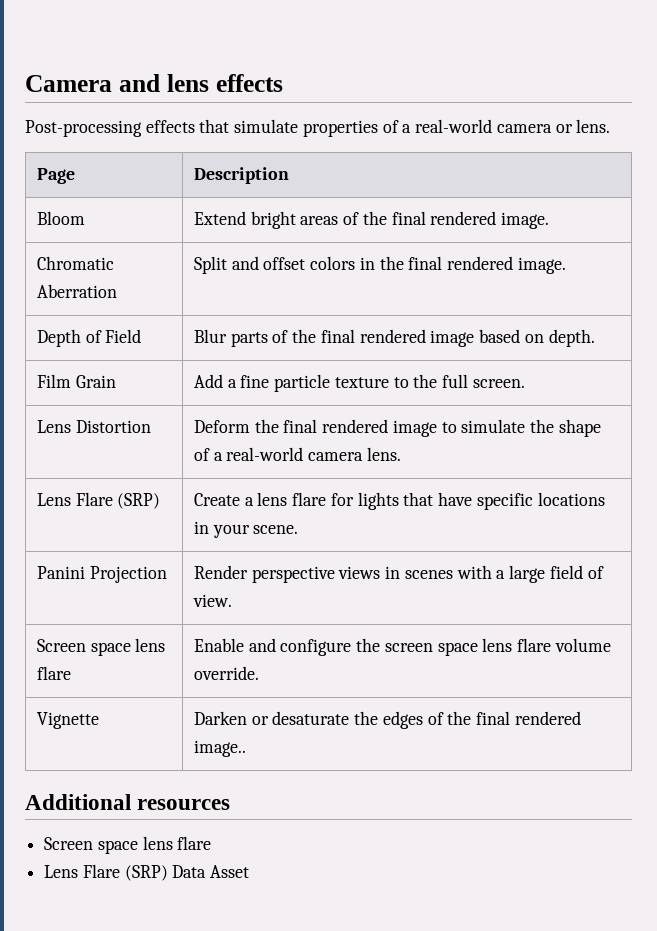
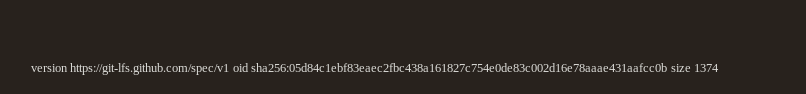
- Camera and lens effects
- Post-processing effects that simulate properties of a real-world camera or lens.
- Page | Description
- Bloom | Extend bright areas of the final rendered image.
- Chromatic Aberration | Split and offset colors in the final rendered image.
- Depth of Field | Blur parts of the final rendered image based on depth.
- Film Grain | Add a fine particle texture to the full screen.
- Lens Distortion | Deform the final rendered image to simulate the shape of a real-world camera lens.
- Lens Flare (SRP) | Create a lens flare for lights that have specific locations in your scene.
- Panini Projection | Render perspective views in scenes with a large field of view.
- Screen space lens flare | Enable and configure the screen space lens flare volume override.
- Vignette | Darken or desaturate the edges of the final rendered image..
- Additional resources
- Screen space lens flare
- Lens Flare (SRP) Data Asset
+ version https://git-lfs.github.com/spec/v1 oid sha256:05d84c1ebf83eaec2fbc438a161827c754e0de83c002d16e78aaae431aafcc0b size 1374

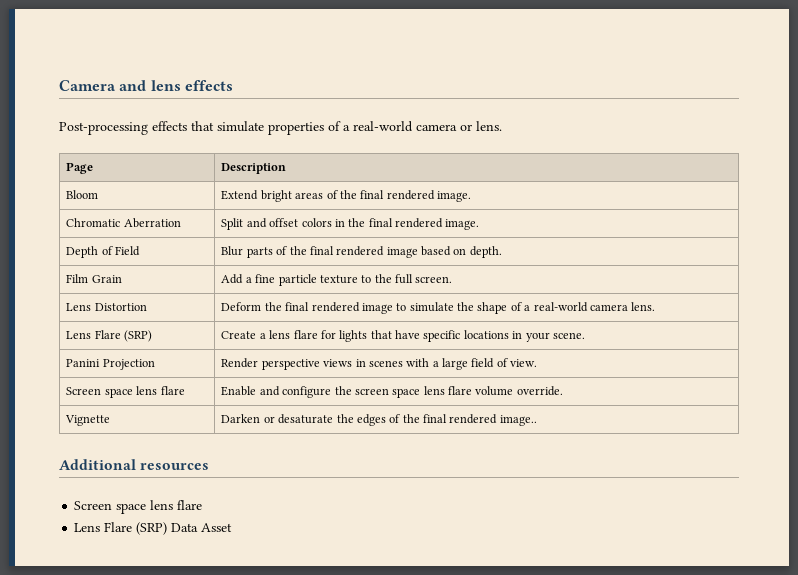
- version https://git-lfs.github.com/spec/v1 oid sha256:05d84c1ebf83eaec2fbc438a161827c754e0de83c002d16e78aaae431aafcc0b size 1374
+ Camera and lens effects
+ Post-processing effects that simulate properties of a real-world camera or lens.
+ Page | Description
+ Bloom | Extend bright areas of the final rendered image.
+ Chromatic Aberration | Split and offset colors in the final rendered image.
+ Depth of Field | Blur parts of the final rendered image based on depth.
+ Film Grain | Add a fine particle texture to the full screen.
+ Lens Distortion | Deform the final rendered image to simulate the shape of a real-world camera lens.
+ Lens Flare (SRP) | Create a lens flare for lights that have specific locations in your scene.
+ Panini Projection | Render perspective views in scenes with a large field of view.
+ Screen space lens flare | Enable and configure the screen space lens flare volume override.
+ Vignette | Darken or desaturate the edges of the final rendered image..
+ Additional resources
+ Screen space lens flare
+ Lens Flare (SRP) Data Asset

